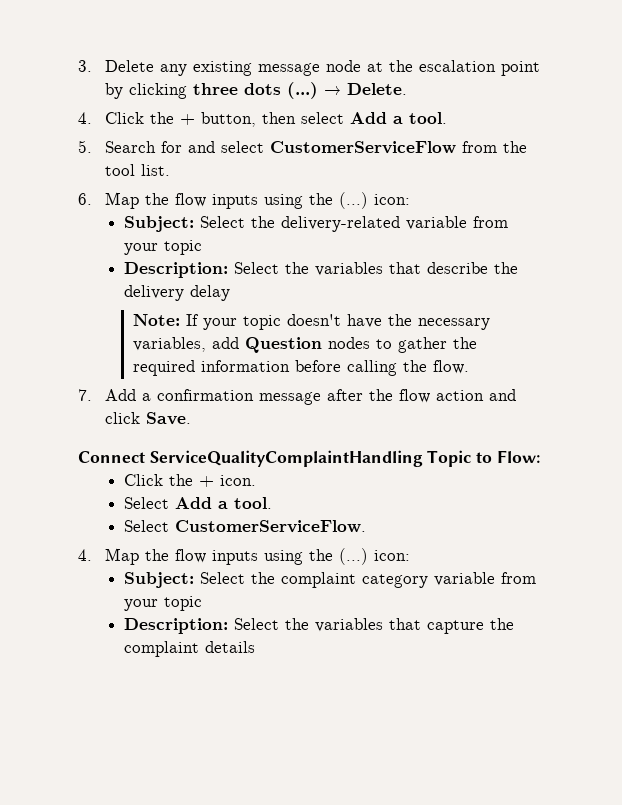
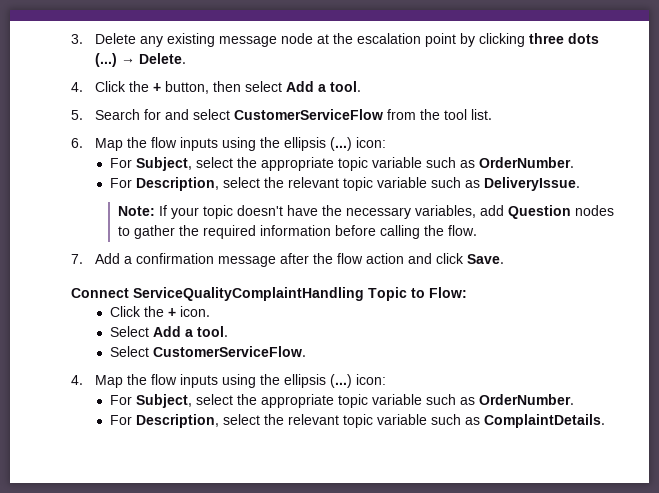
- 6. Map the flow inputs using the (...) icon:
- Subject: Select the delivery-related variable from your topic
- Description: Select the variables that describe the delivery delay
+ 6. Map the flow inputs using the ellipsis (...) icon:
+ For Subject, select the appropriate topic variable such as OrderNumber.
+ For Description, select the relevant topic variable such as DeliveryIssue.
- 4. Map the flow inputs using the (...) icon:
- Subject: Select the complaint category variable from your topic
- Description: Select the variables that capture the complaint details
+ 4. Map the flow inputs using the ellipsis (...) icon:
+ For Subject, select the appropriate topic variable such as OrderNumber.
+ For Description, select the relevant topic variable such as ComplaintDetails.

